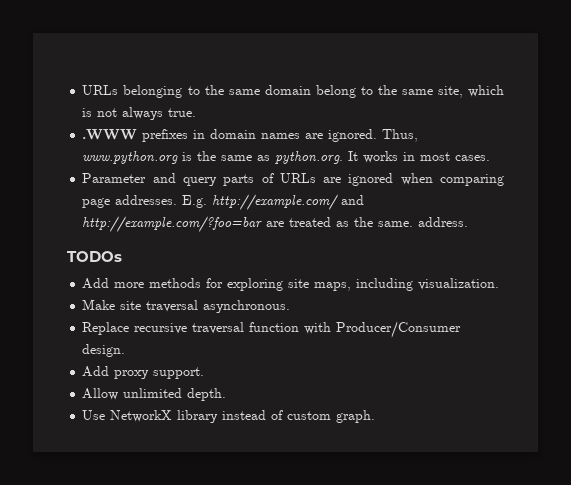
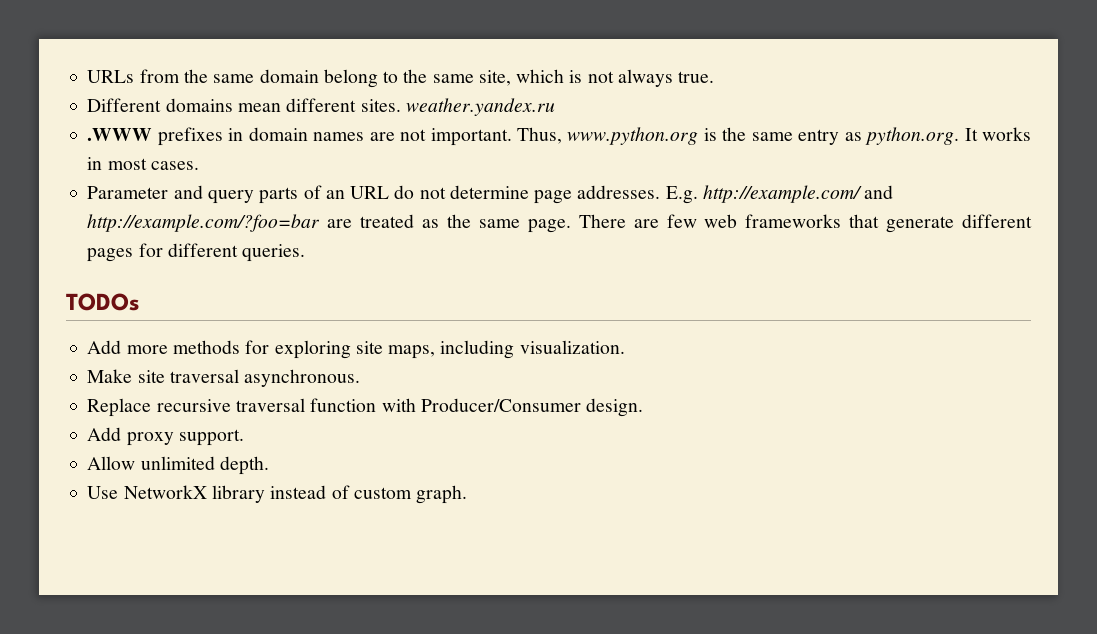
- URLs belonging to the same domain belong to the same site, which is not always true.
+ URLs from the same domain belong to the same site, which is not always true.
+ Different domains mean different sites. weather.yandex.ru
- .WWW prefixes in domain names are ignored.
+ .WWW prefixes in domain names are not important.
- Thus, www.python.org is the same as python.org. It works in most cases.
+ Thus, www.python.org is the same entry as python.org. It works in most cases.
- Parameter and query parts of URLs are ignored when comparing page addresses.
+ Parameter and query parts of an URL do not determine page addresses.
- E.g. http://example.com/ and http://example.com/?foo=bar are treated as the same. address.
+ E.g. http://example.com/ and http://example.com/?foo=bar are treated as the same page. There are few web frameworks that generate different pages for different queries.

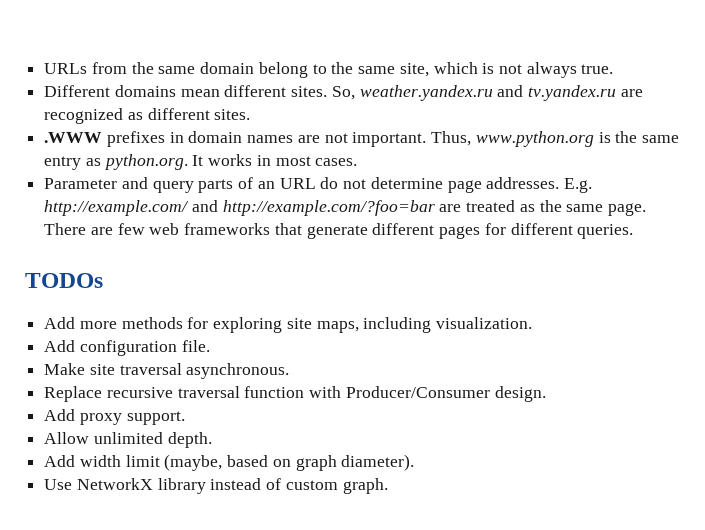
- Different domains mean different sites. weather.yandex.ru
+ Different domains mean different sites. So, weather.yandex.ru and tv.yandex.ru are recognized as different sites.
+ Add configuration file.
+ Add width limit (maybe, based on graph diameter).

